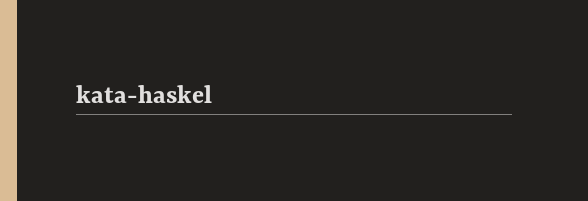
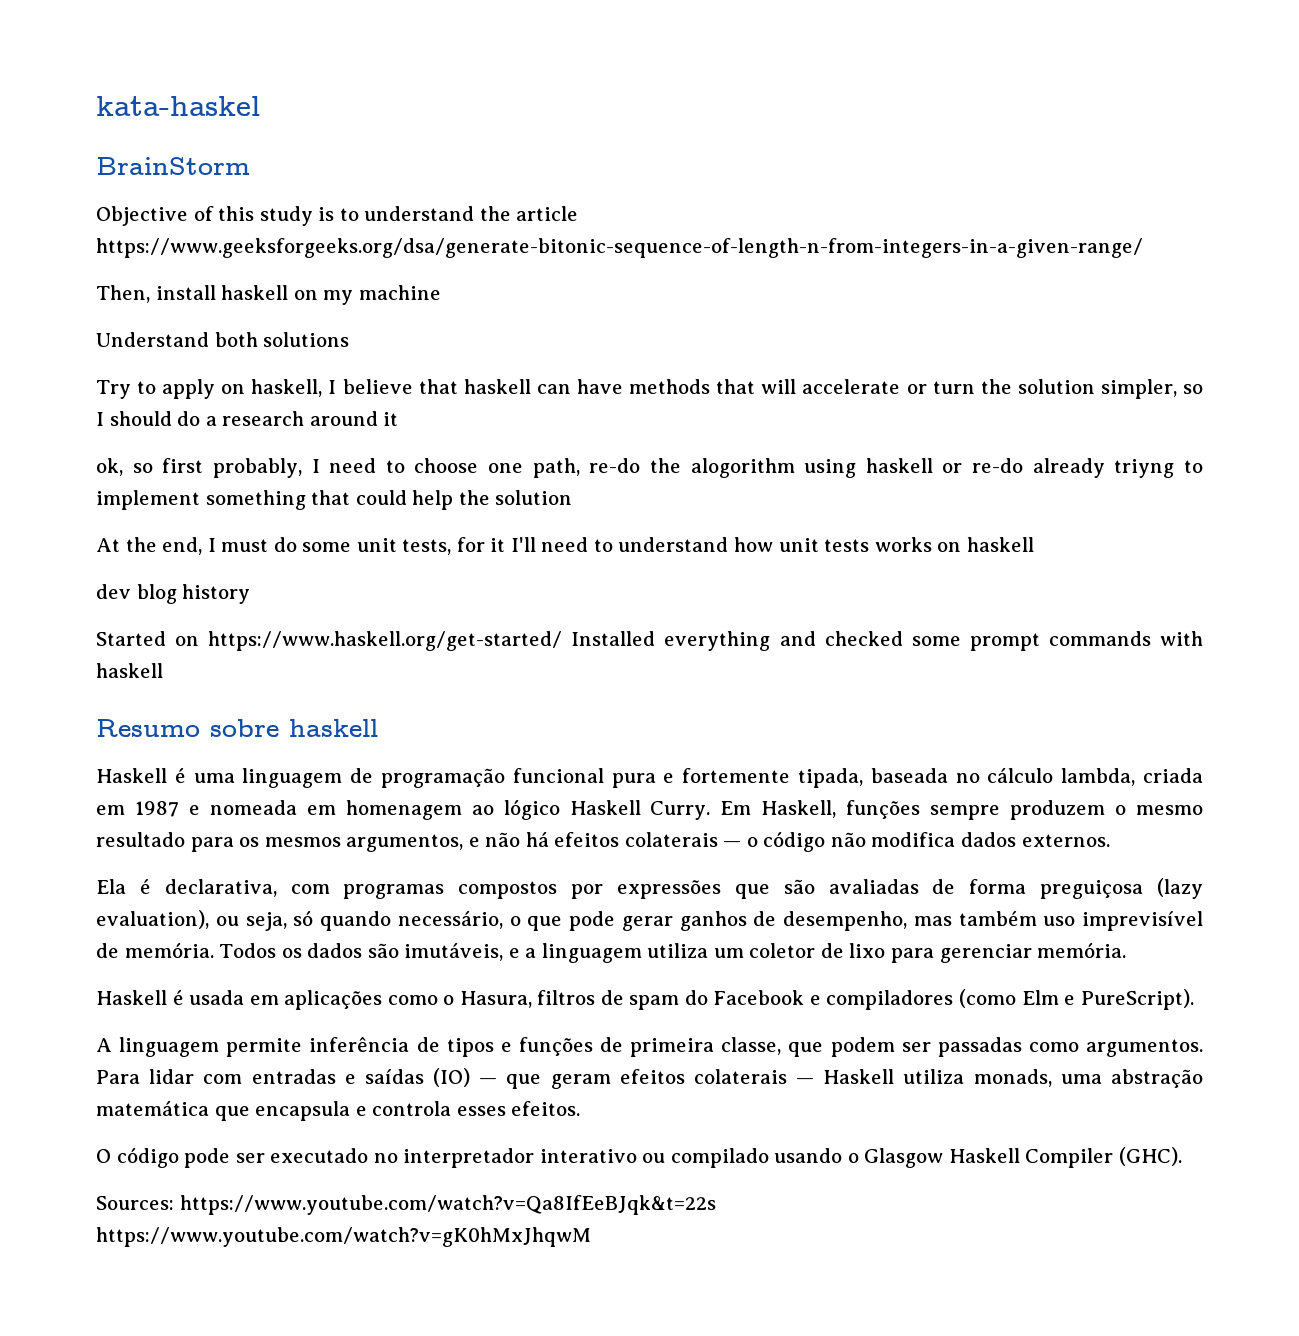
+ BrainStorm
+ Objective of this study is to understand the article https://www.geeksforgeeks.org/dsa/generate-bitonic-sequence-of-length-n-from-integers-in-a-given-range/
+ Then, install haskell on my machine
+ Understand both solutions
+ Try to apply on haskell, I believe that haskell can have methods that will accelerate or turn the solution simpler, so I should do a research around it
+ ok, so first probably, I need to choose one path, re-do the alogorithm using haskell or re-do already triyng to implement something that could help the solution
+ At the end, I must do some unit tests, for it I'll need to understand how unit tests works on haskell
+ dev blog history
+ Started on https://www.haskell.org/get-started/ Installed everything and checked some prompt commands with haskell
+ Resumo sobre haskell
+ Haskell é uma linguagem de programação funcional pura e fortemente tipada, baseada no cálculo lambda, criada em 1987 e nomeada em homenagem ao lógico Haskell Curry. Em Haskell, funções sempre produzem o mesmo resultado para os mesmos argumentos, e não há efeitos colaterais — o código não modifica dados externos.
+ Ela é declarativa, com programas compostos por expressões que são avaliadas de forma preguiçosa (lazy evaluation), ou seja, só quando necessário, o que pode gerar ganhos de desempenho, mas também uso imprevisível de memória. Todos os dados são imutáveis, e a linguagem utiliza um coletor de lixo para gerenciar memória.
+ Haskell é usada em aplicações como o Hasura, filtros de spam do Facebook e compiladores (como Elm e PureScript).
+ A linguagem permite inferência de tipos e funções de primeira classe, que podem ser passadas como argumentos. Para lidar com entradas e saídas (IO) — que geram efeitos colaterais — Haskell utiliza monads, uma abstração matemática que encapsula e controla esses efeitos.
+ O código pode ser executado no interpretador interativo ou compilado usando o Glasgow Haskell Compiler (GHC).
+ Sources: https://www.youtube.com/watch?v=Qa8IfEeBJqk&t=22s https://www.youtube.com/watch?v=gK0hMxJhqwM

